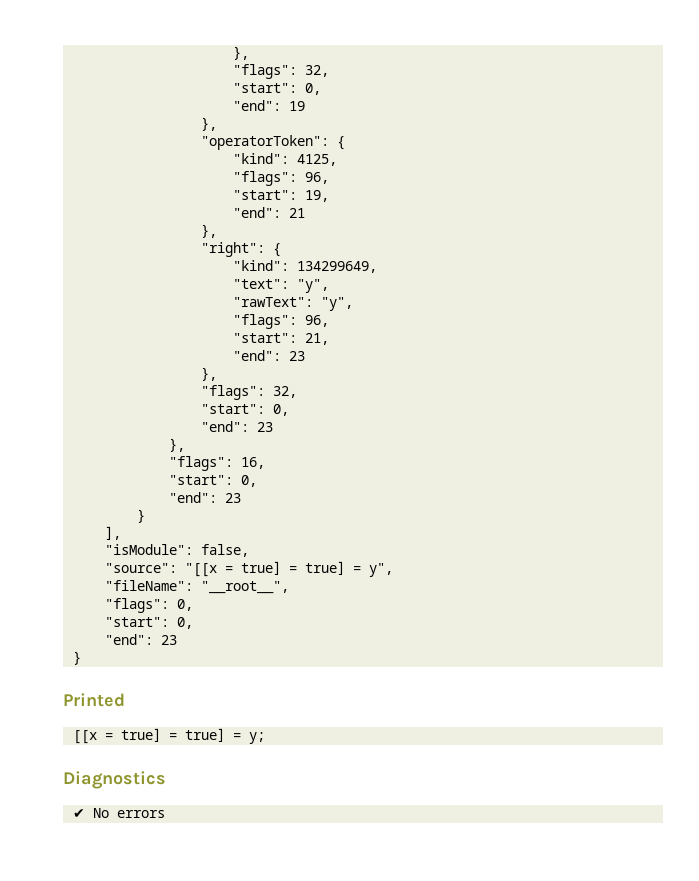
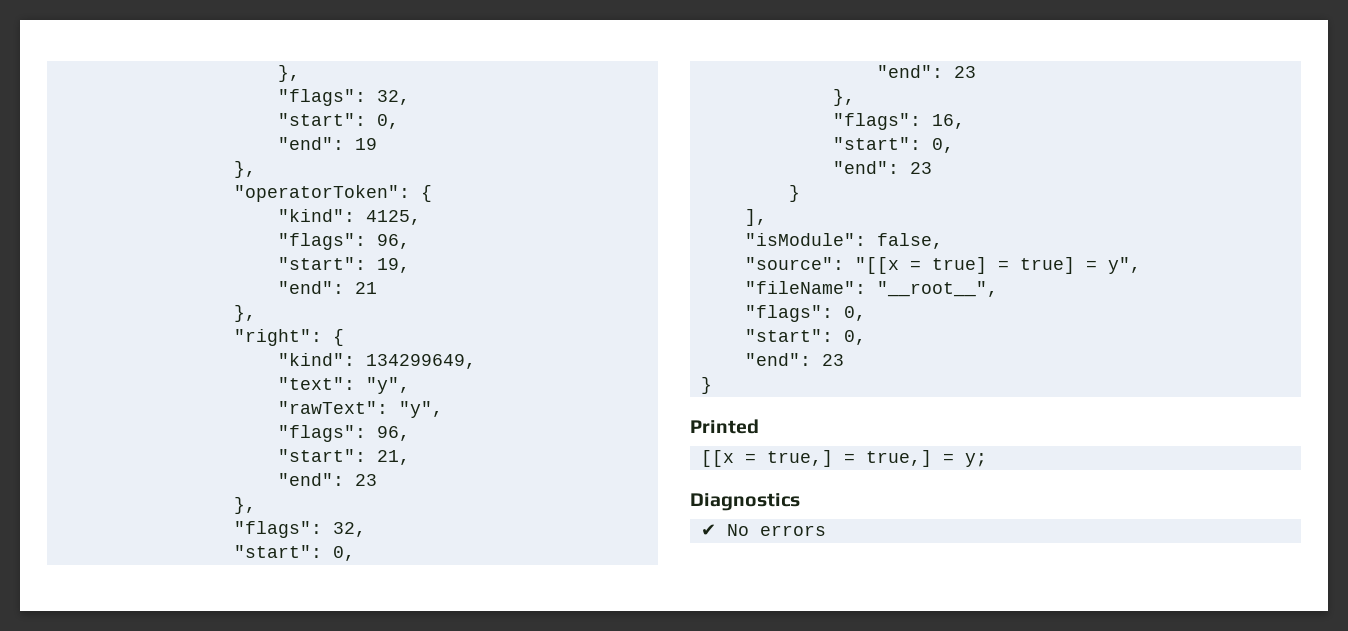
- [[x = true] = true] = y;
+ [[x = true,] = true,] = y;

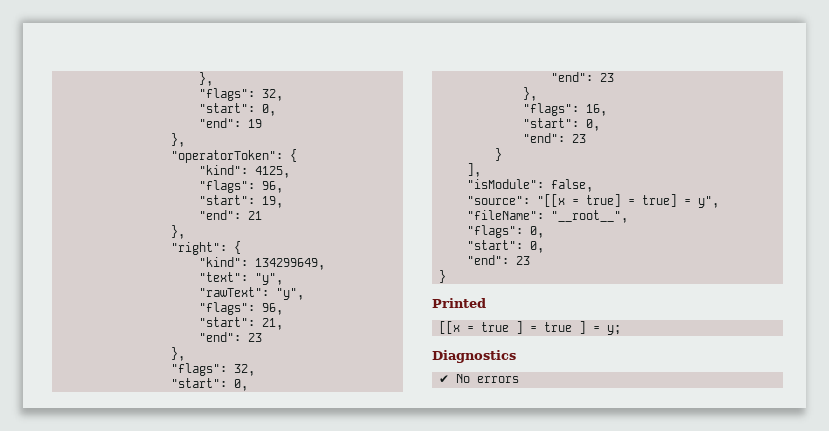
- [[x = true,] = true,] = y;
+ [[x = true ] = true ] = y;

